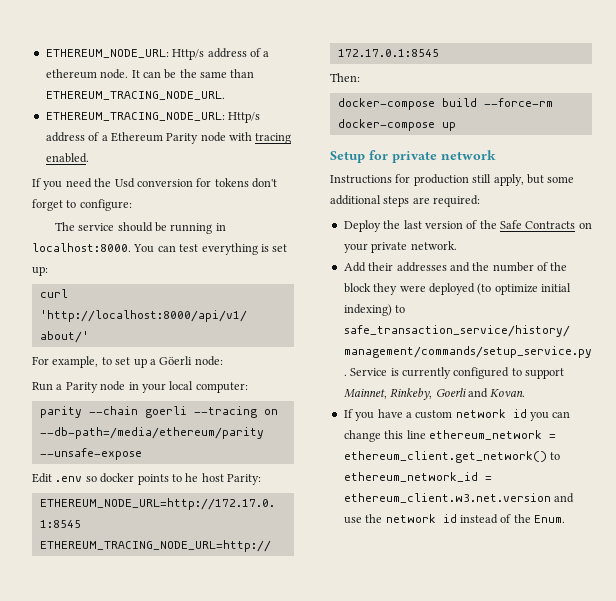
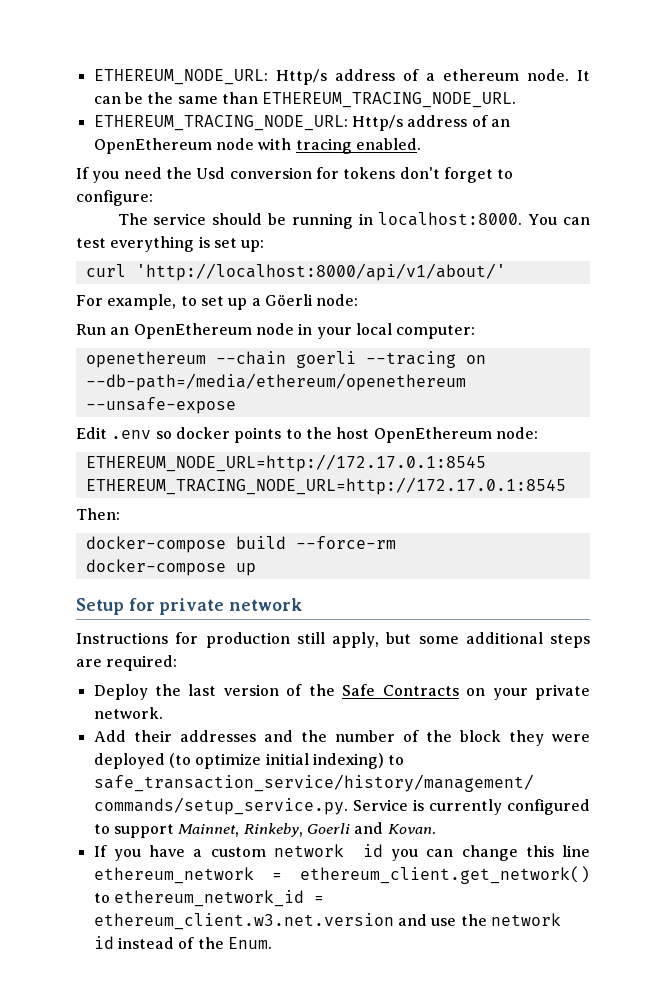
- ETHEREUM_TRACING_NODE_URL: Http/s address of a Ethereum Parity node with tracing enabled.
+ ETHEREUM_TRACING_NODE_URL: Http/s address of an OpenEthereum node with tracing enabled.
- Run a Parity node in your local computer:
+ Run an OpenEthereum node in your local computer:
- parity --chain goerli --tracing on --db-path=/media/ethereum/parity --unsafe-expose
+ openethereum --chain goerli --tracing on --db-path=/media/ethereum/openethereum --unsafe-expose
- Edit .env so docker points to he host Parity:
+ Edit .env so docker points to the host OpenEthereum node:

